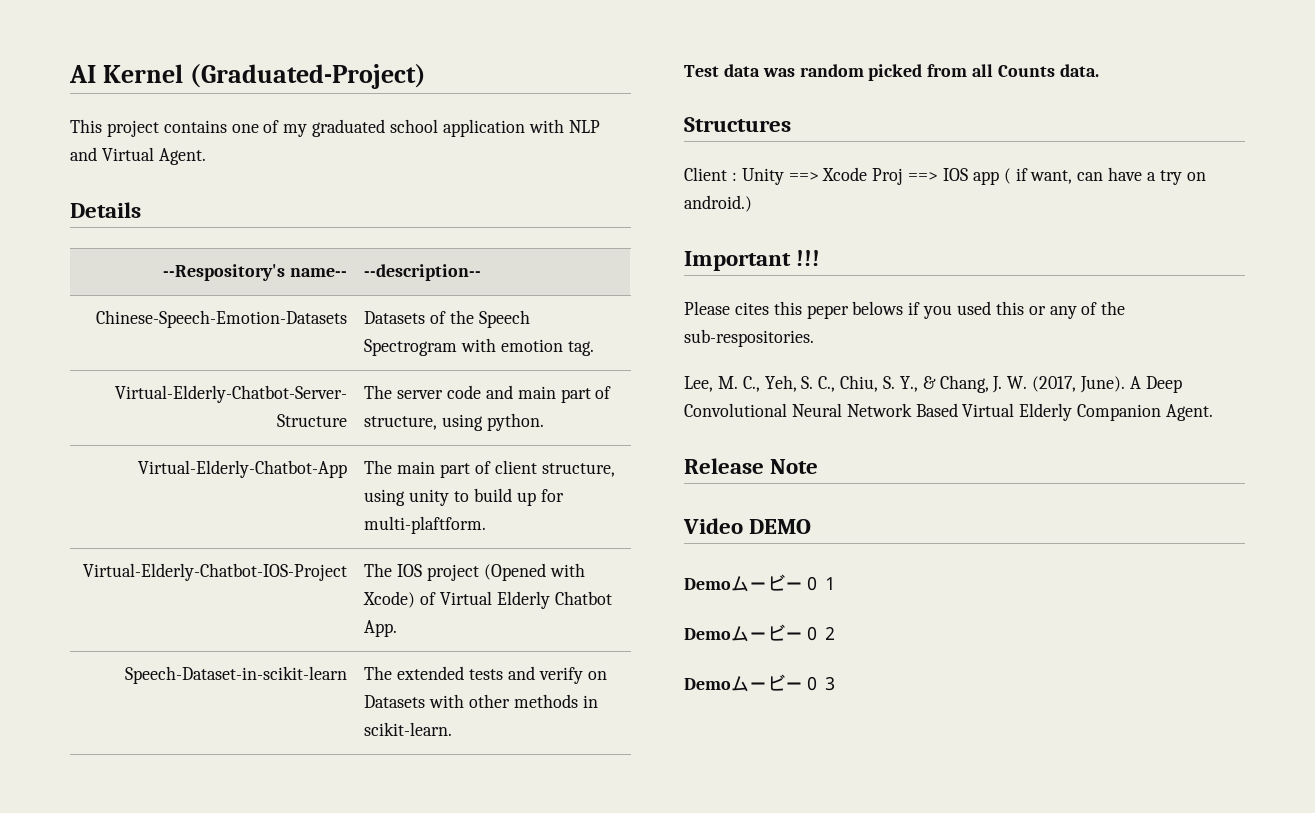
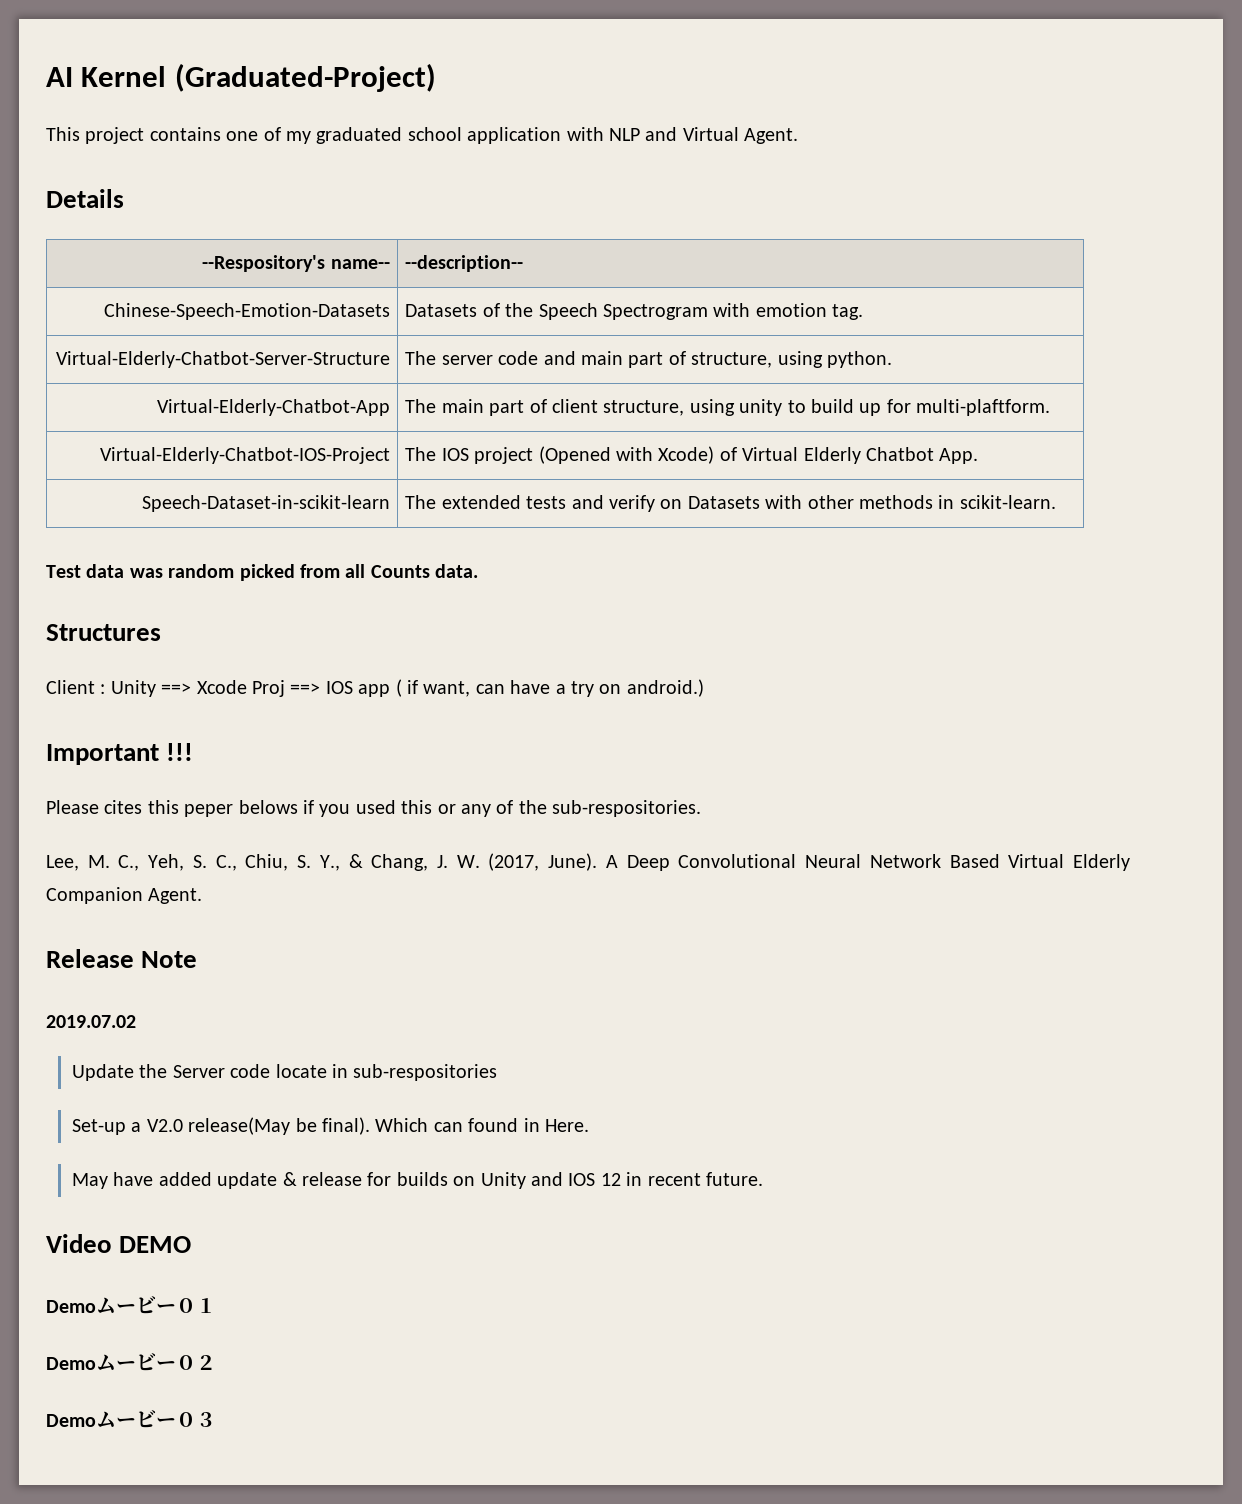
+ 2019.07.02
+ Update the Server code locate in sub-respositories
+ Set-up a V2.0 release(May be final). Which can found in Here.
+ May have added update & release for builds on Unity and IOS 12 in recent future.

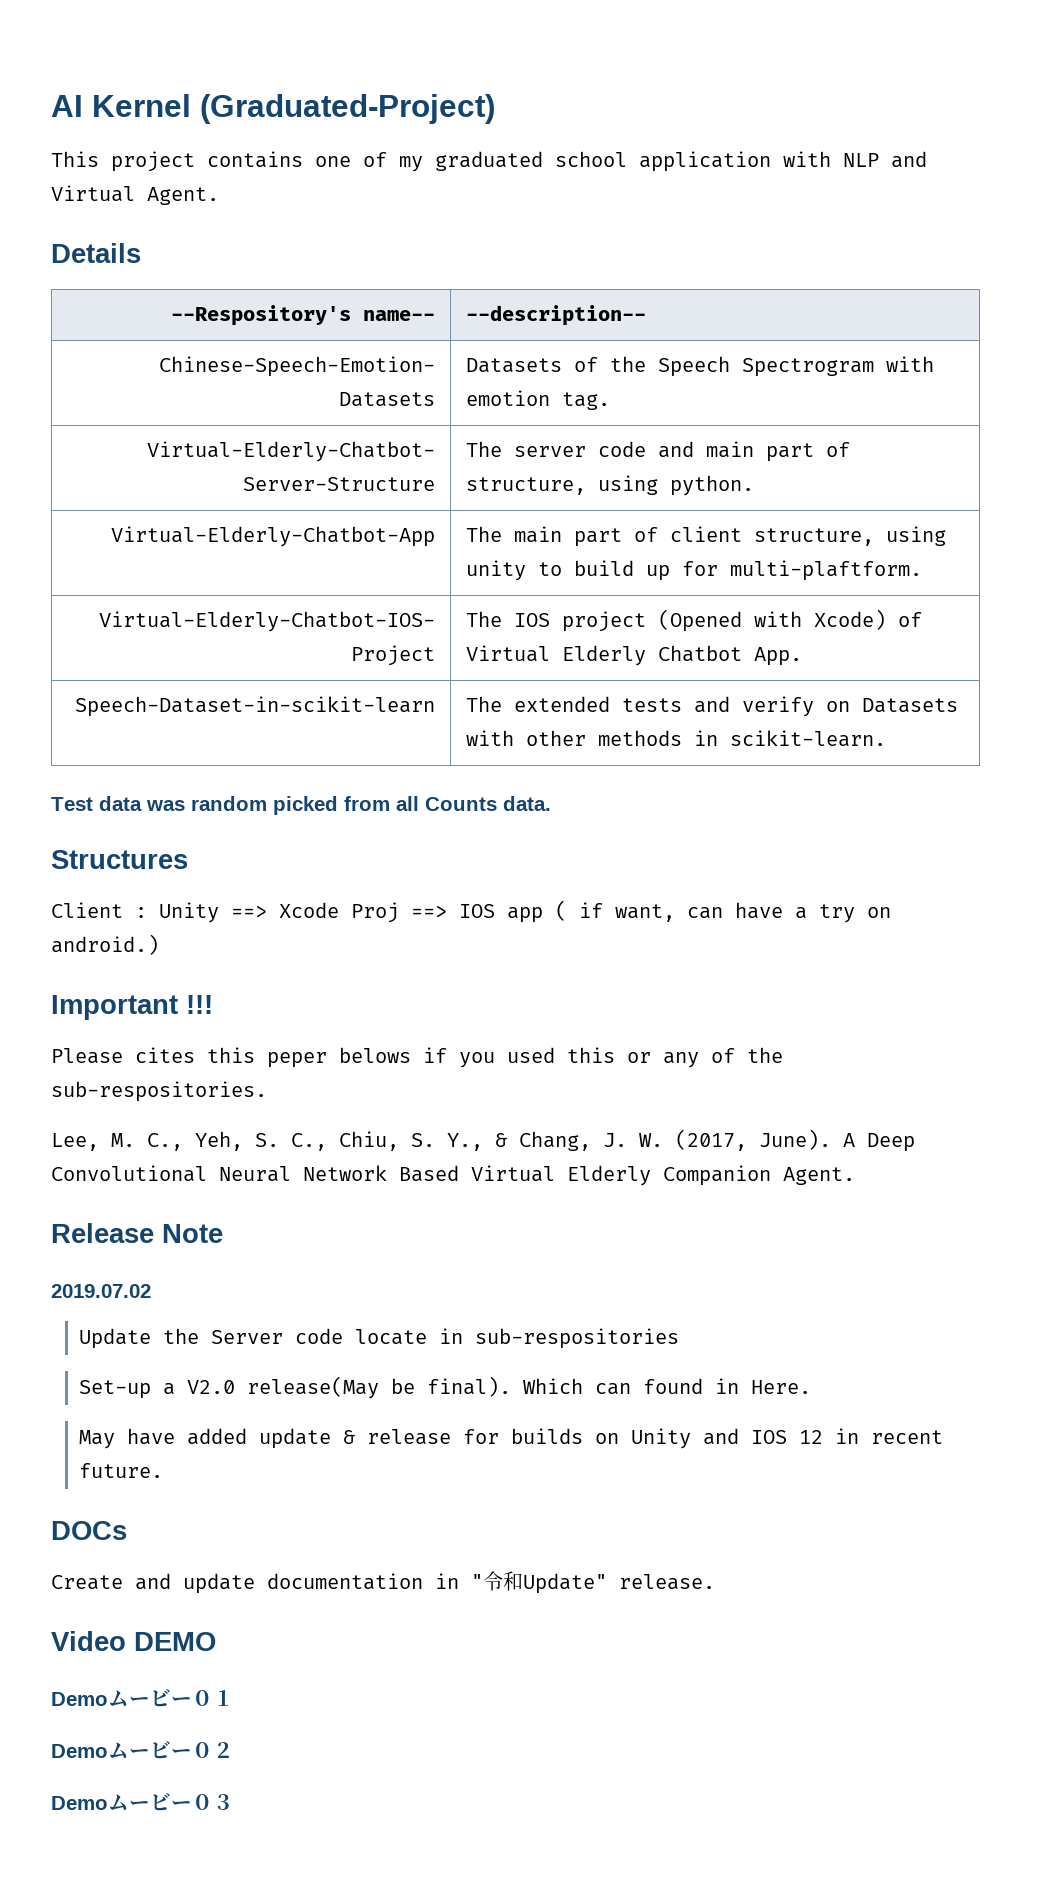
+ DOCs
+ Create and update documentation in "令和Update" release.

